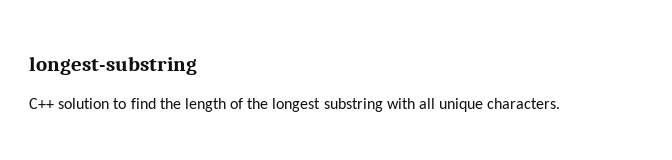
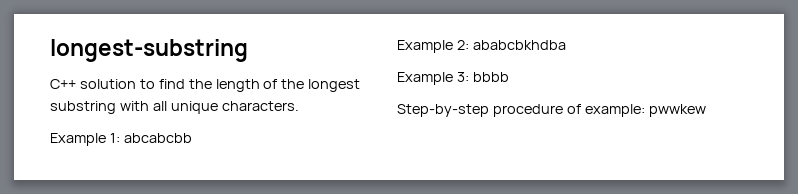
+ Example 1: abcabcbb
+ Example 2: ababcbkhdba
+ Example 3: bbbb
+ Step-by-step procedure of example: pwwkew

